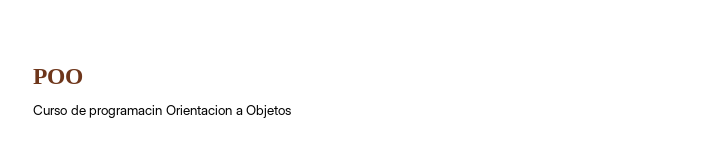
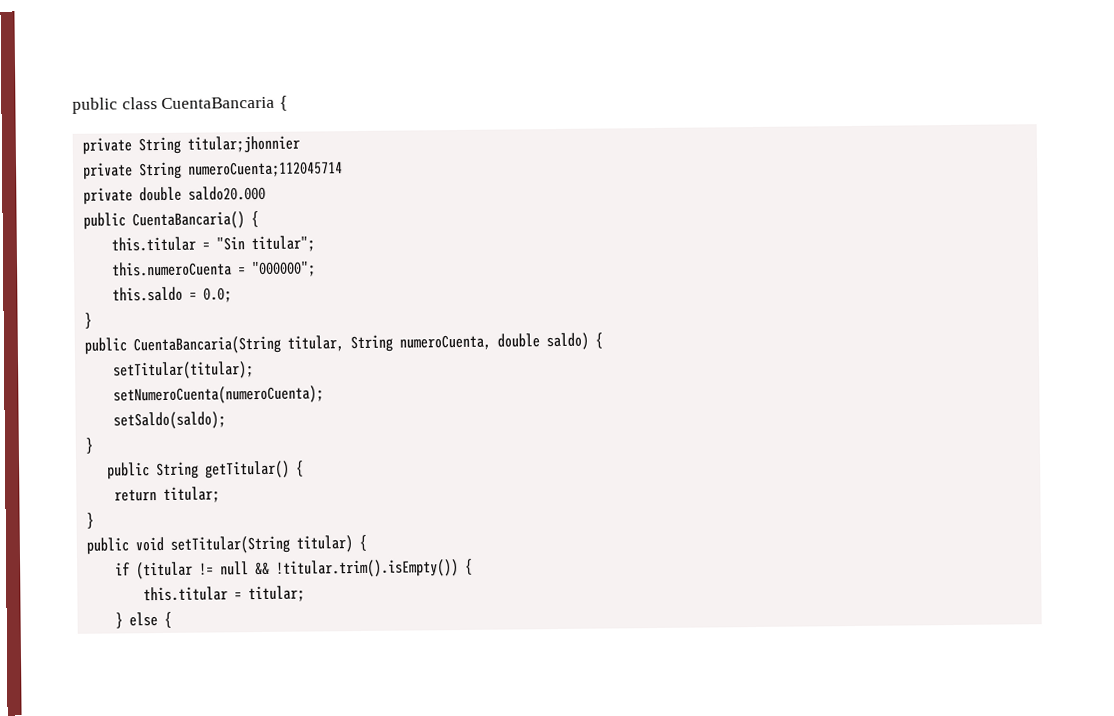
- POO
- Curso de programacin Orientacion a Objetos
+ public class CuentaBancaria {
+ private String titular;jhonnier
+ private String numeroCuenta;112045714
+ private double saldo20.000
+ public CuentaBancaria() {
+ this.titular = "Sin titular";
+ this.numeroCuenta = "000000";
+ this.saldo = 0.0;
+ }
+ public CuentaBancaria(String titular, String numeroCuenta, double saldo) {
+ setTitular(titular);
+ setNumeroCuenta(numeroCuenta);
+ setSaldo(saldo);
+ }
+ public String getTitular() {
+ return titular;
+ }
+ public void setTitular(String titular) {
+ if (titular != null && !titular.trim().isEmpty()) {
+ this.titular = titular;
+ } else {

